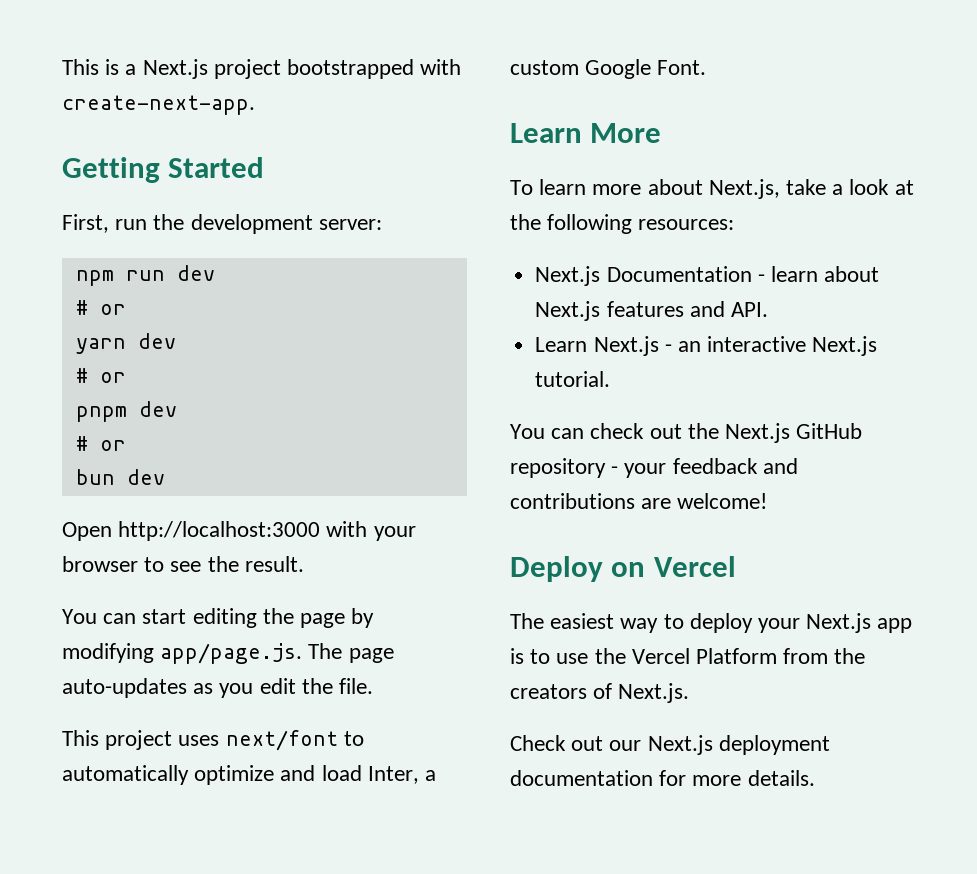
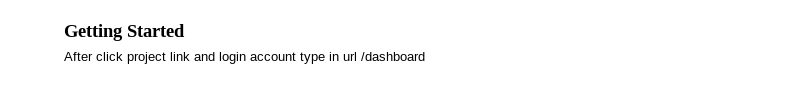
- This is a Next.js project bootstrapped with create-next-app.
  Getting Started
- First, run the development server:
- npm run dev
- # or
- yarn dev
- # or
- pnpm dev
- # or
- bun dev
- Open http://localhost:3000 with your browser to see the result.
- You can start editing the page by modifying app/page.js. The page auto-updates as you edit the file.
- This project uses next/font to automatically optimize and load Inter, a custom Google Font.
- Learn More
- To learn more about Next.js, take a look at the following resources:
- Next.js Documentation - learn about Next.js features and API.
- Learn Next.js - an interactive Next.js tutorial.
- You can check out the Next.js GitHub repository - your feedback and contributions are welcome!
- Deploy on Vercel
- The easiest way to deploy your Next.js app is to use the Vercel Platform from the creators of Next.js.
- Check out our Next.js deployment documentation for more details.
+ After click project link and login account type in url /dashboard

